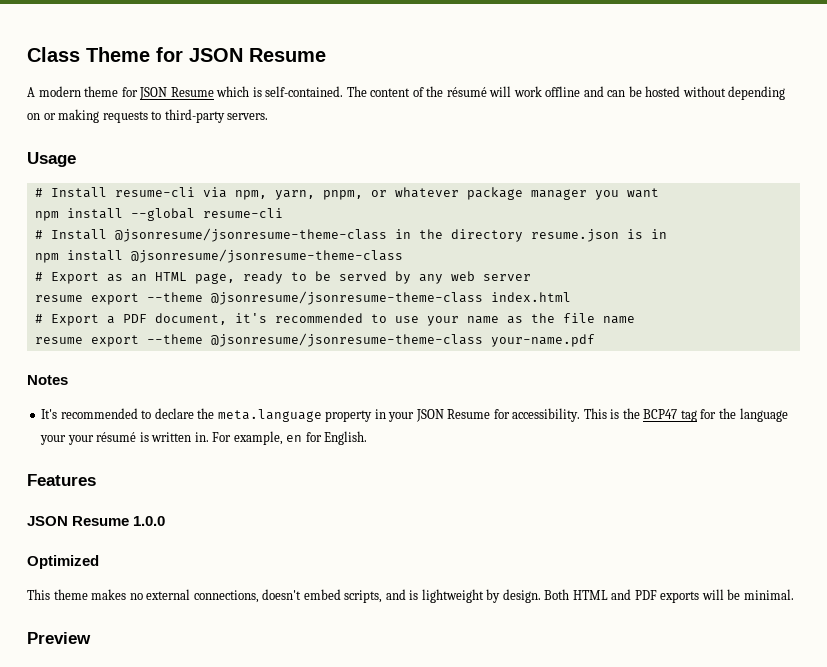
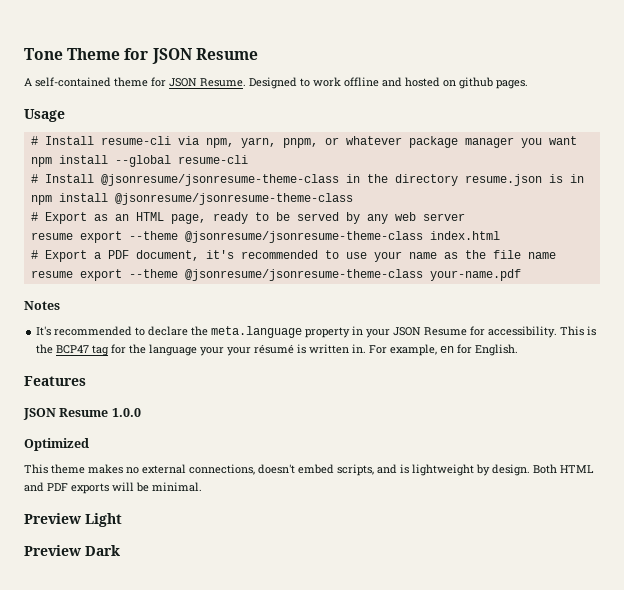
- Class Theme for JSON Resume
+ Tone Theme for JSON Resume
- A modern theme for JSON Resume which is self-contained. The content of the résumé will work offline and can be hosted without depending on or making requests to third-party servers.
+ A self-contained theme for JSON Resume. Designed to work offline and hosted on github pages.
- Preview
+ Preview Light
+ Preview Dark

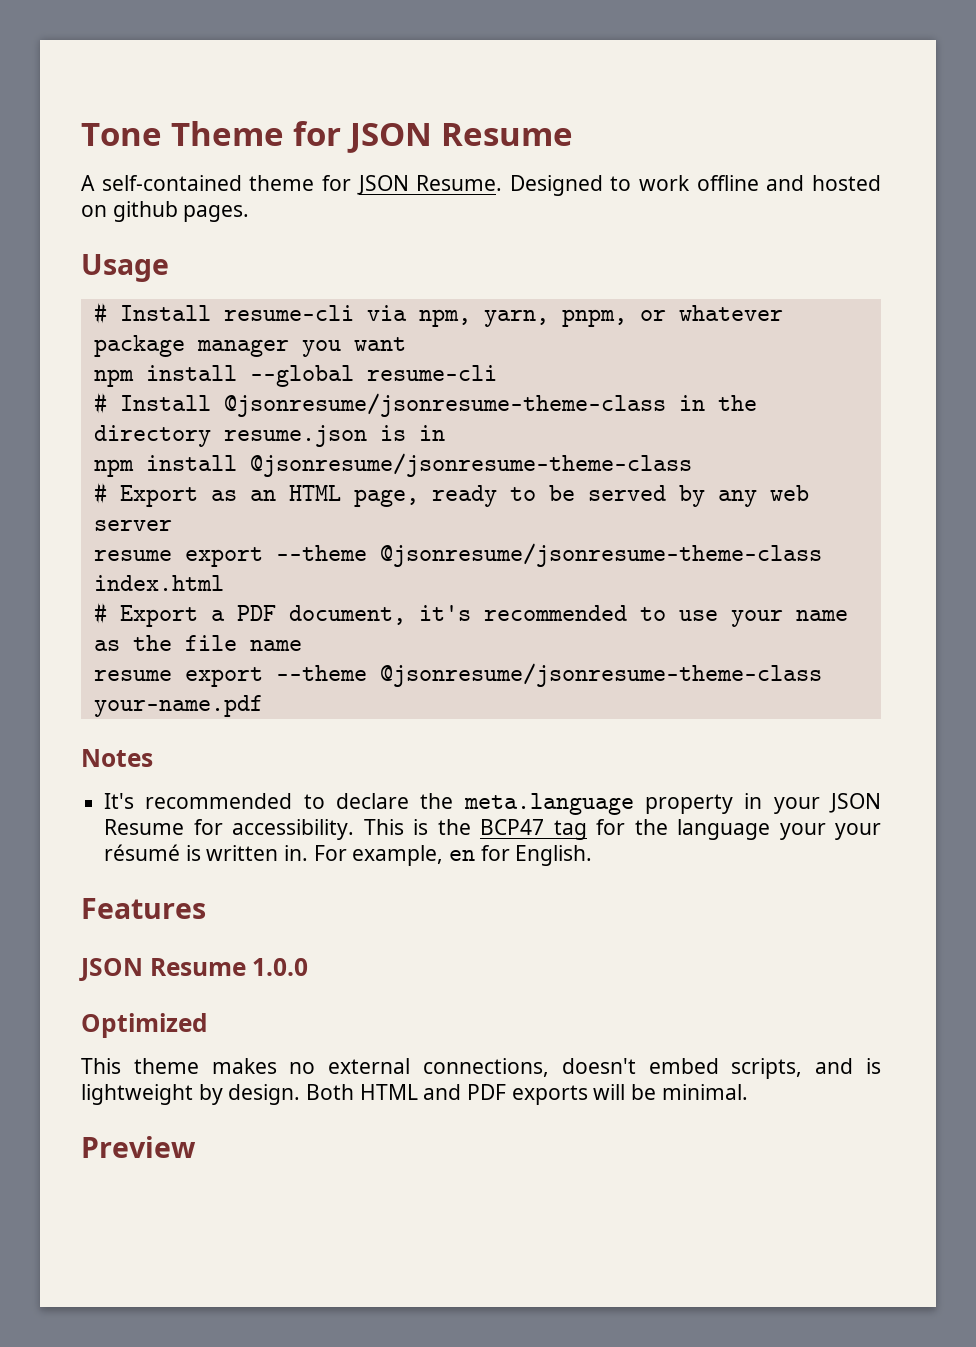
- Preview Light
- Preview Dark
+ Preview

